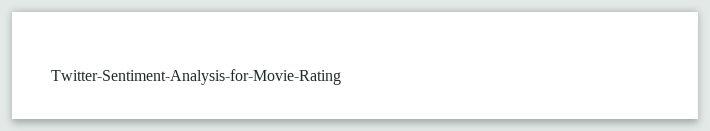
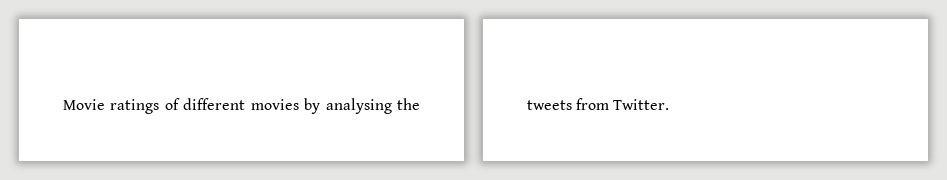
- Twitter-Sentiment-Analysis-for-Movie-Rating
+ Movie ratings of different movies by analysing the tweets from Twitter.

